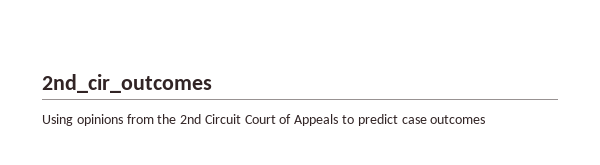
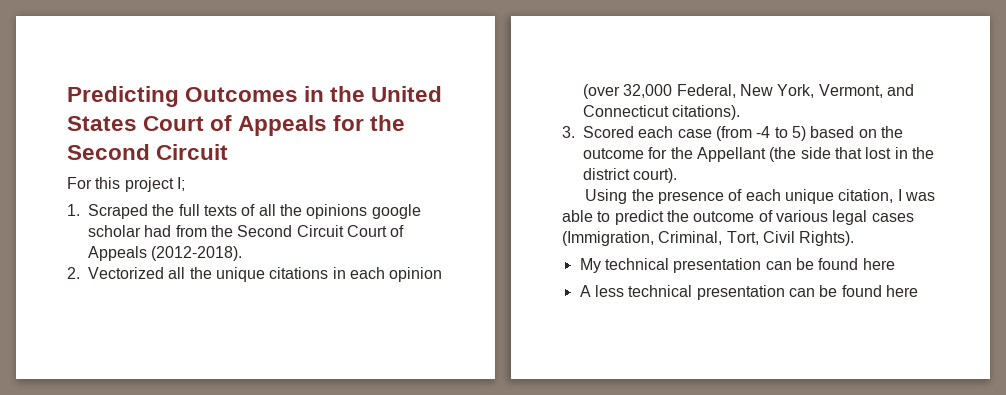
- 2nd_cir_outcomes
- Using opinions from the 2nd Circuit Court of Appeals to predict case outcomes
+ Predicting Outcomes in the United States Court of Appeals for the Second Circuit
+ For this project I;
+ 1. Scraped the full texts of all the opinions google scholar had from the Second Circuit Court of Appeals (2012-2018).
+ 2. Vectorized all the unique citations in each opinion (over 32,000 Federal, New York, Vermont, and Connecticut citations).
+ 3. Scored each case (from -4 to 5) based on the outcome for the Appellant (the side that lost in the district court).
+ Using the presence of each unique citation, I was able to predict the outcome of various legal cases (Immigration, Criminal, Tort, Civil Rights).
+ My technical presentation can be found here
+ A less technical presentation can be found here

